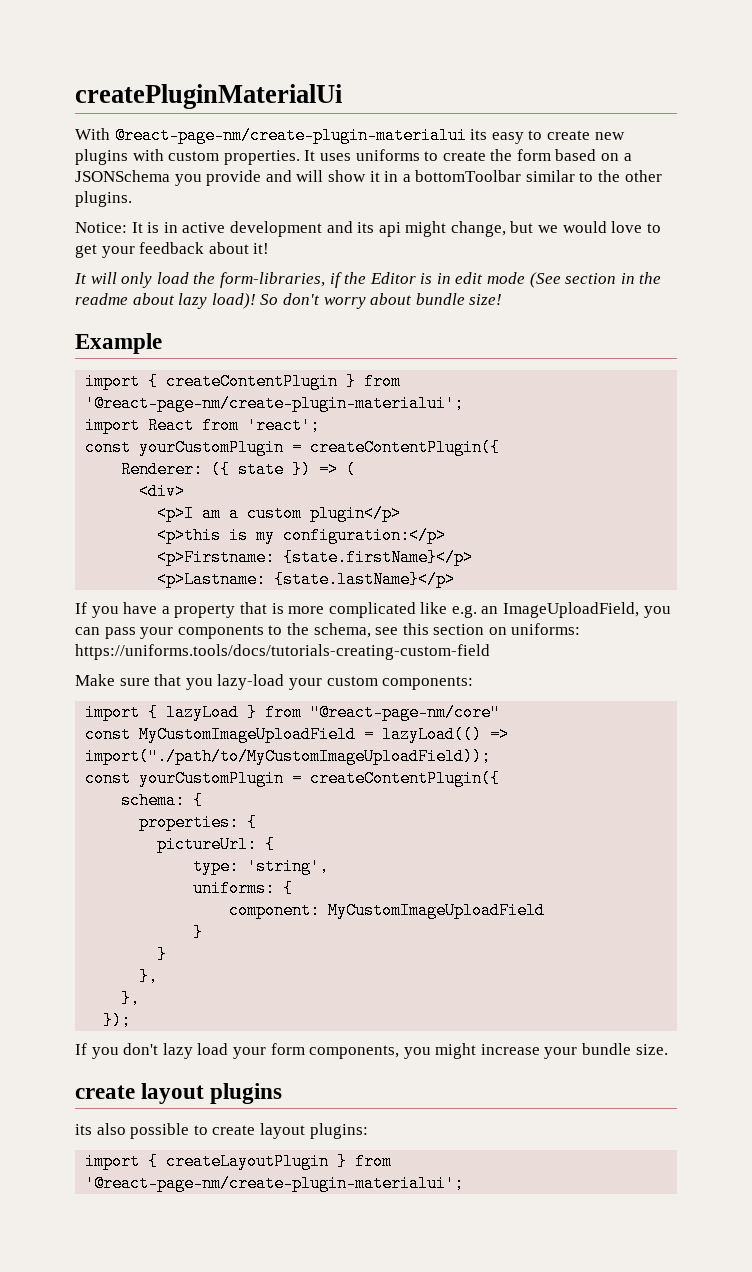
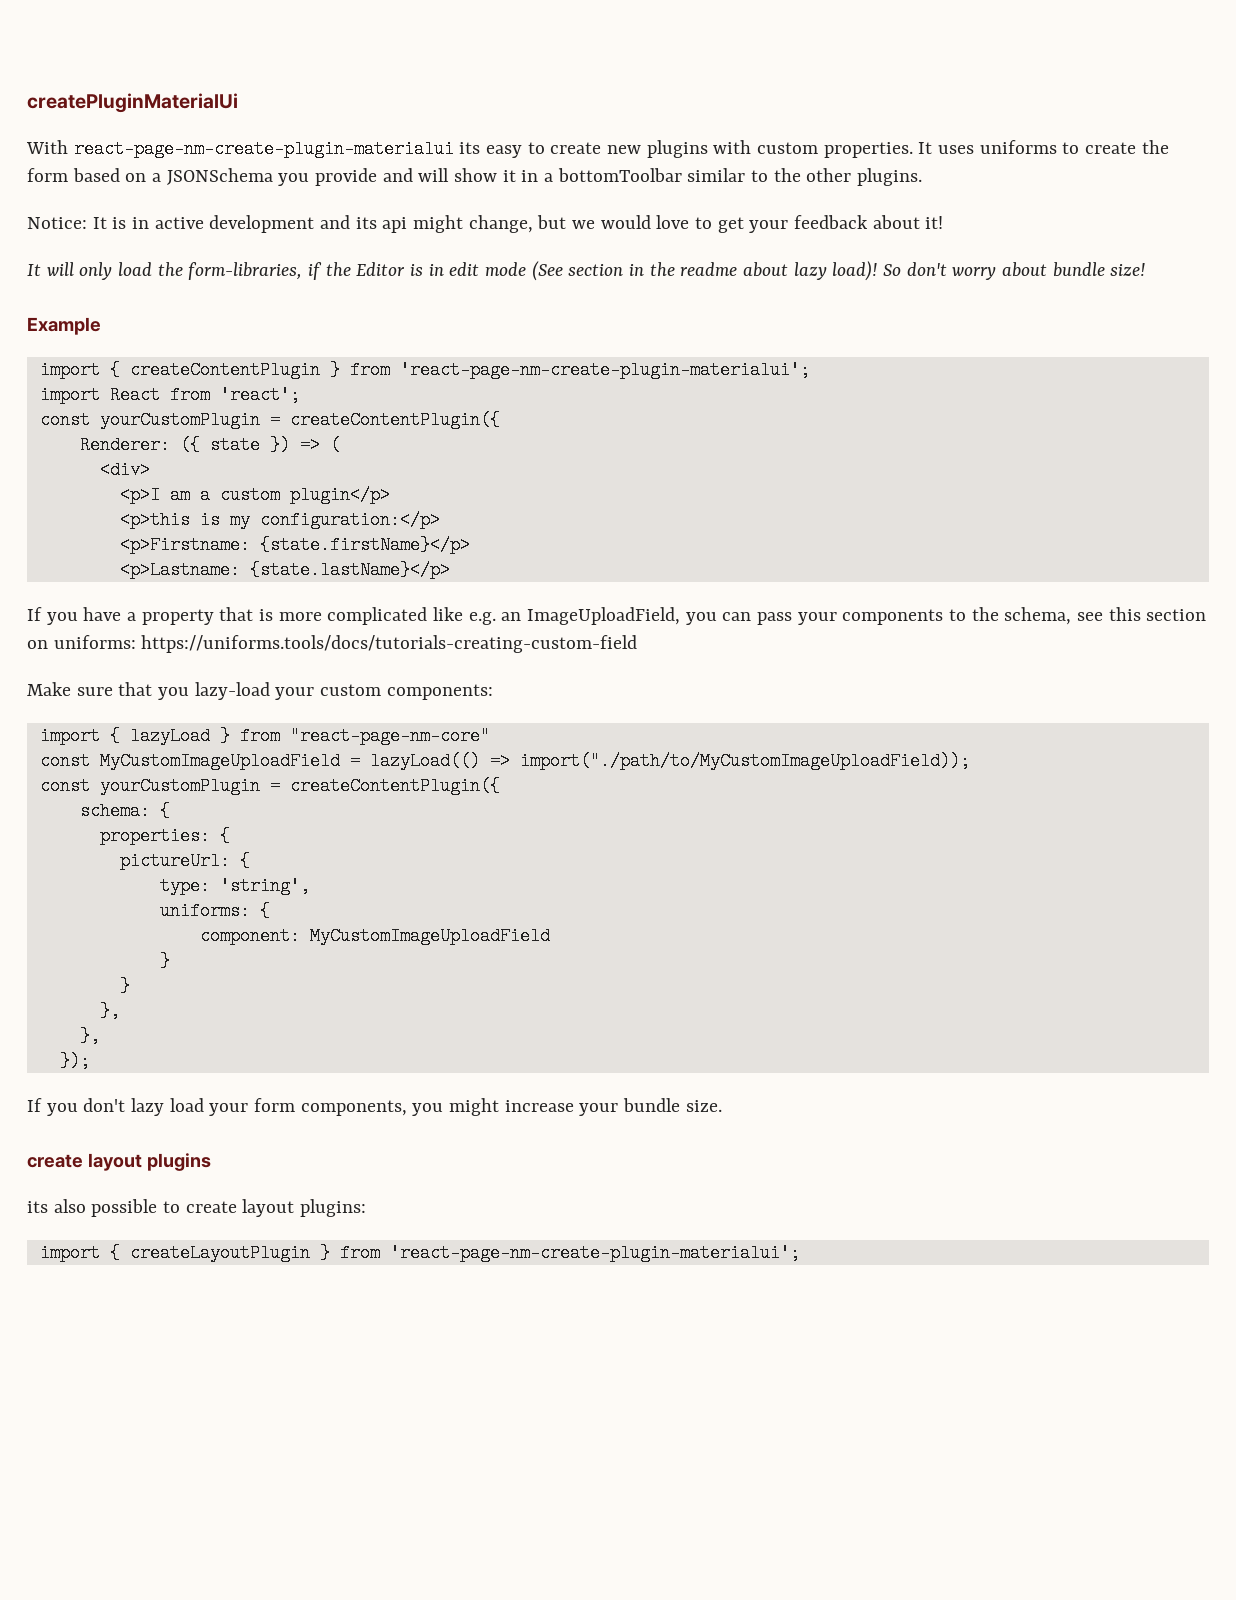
- With @react-page-nm/create-plugin-materialui its easy to create new plugins with custom properties.
+ With react-page-nm-create-plugin-materialui its easy to create new plugins with custom properties.
- import { createContentPlugin } from '@react-page-nm/create-plugin-materialui';
+ import { createContentPlugin } from 'react-page-nm-create-plugin-materialui';
- import { lazyLoad } from "@react-page-nm/core"
+ import { lazyLoad } from "react-page-nm-core"
- import { createLayoutPlugin } from '@react-page-nm/create-plugin-materialui';
+ import { createLayoutPlugin } from 'react-page-nm-create-plugin-materialui';

